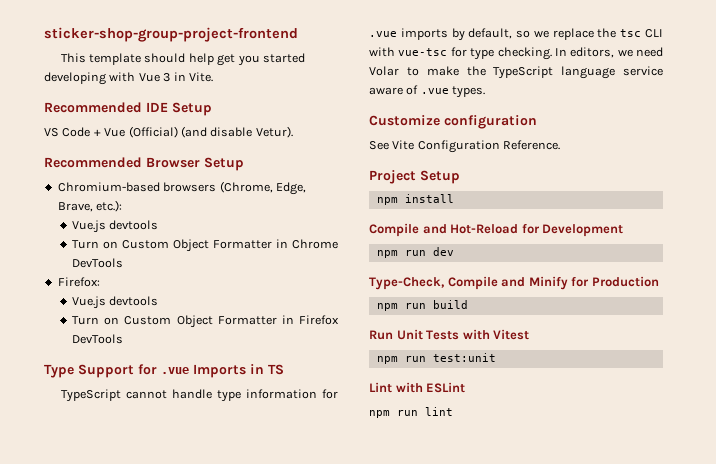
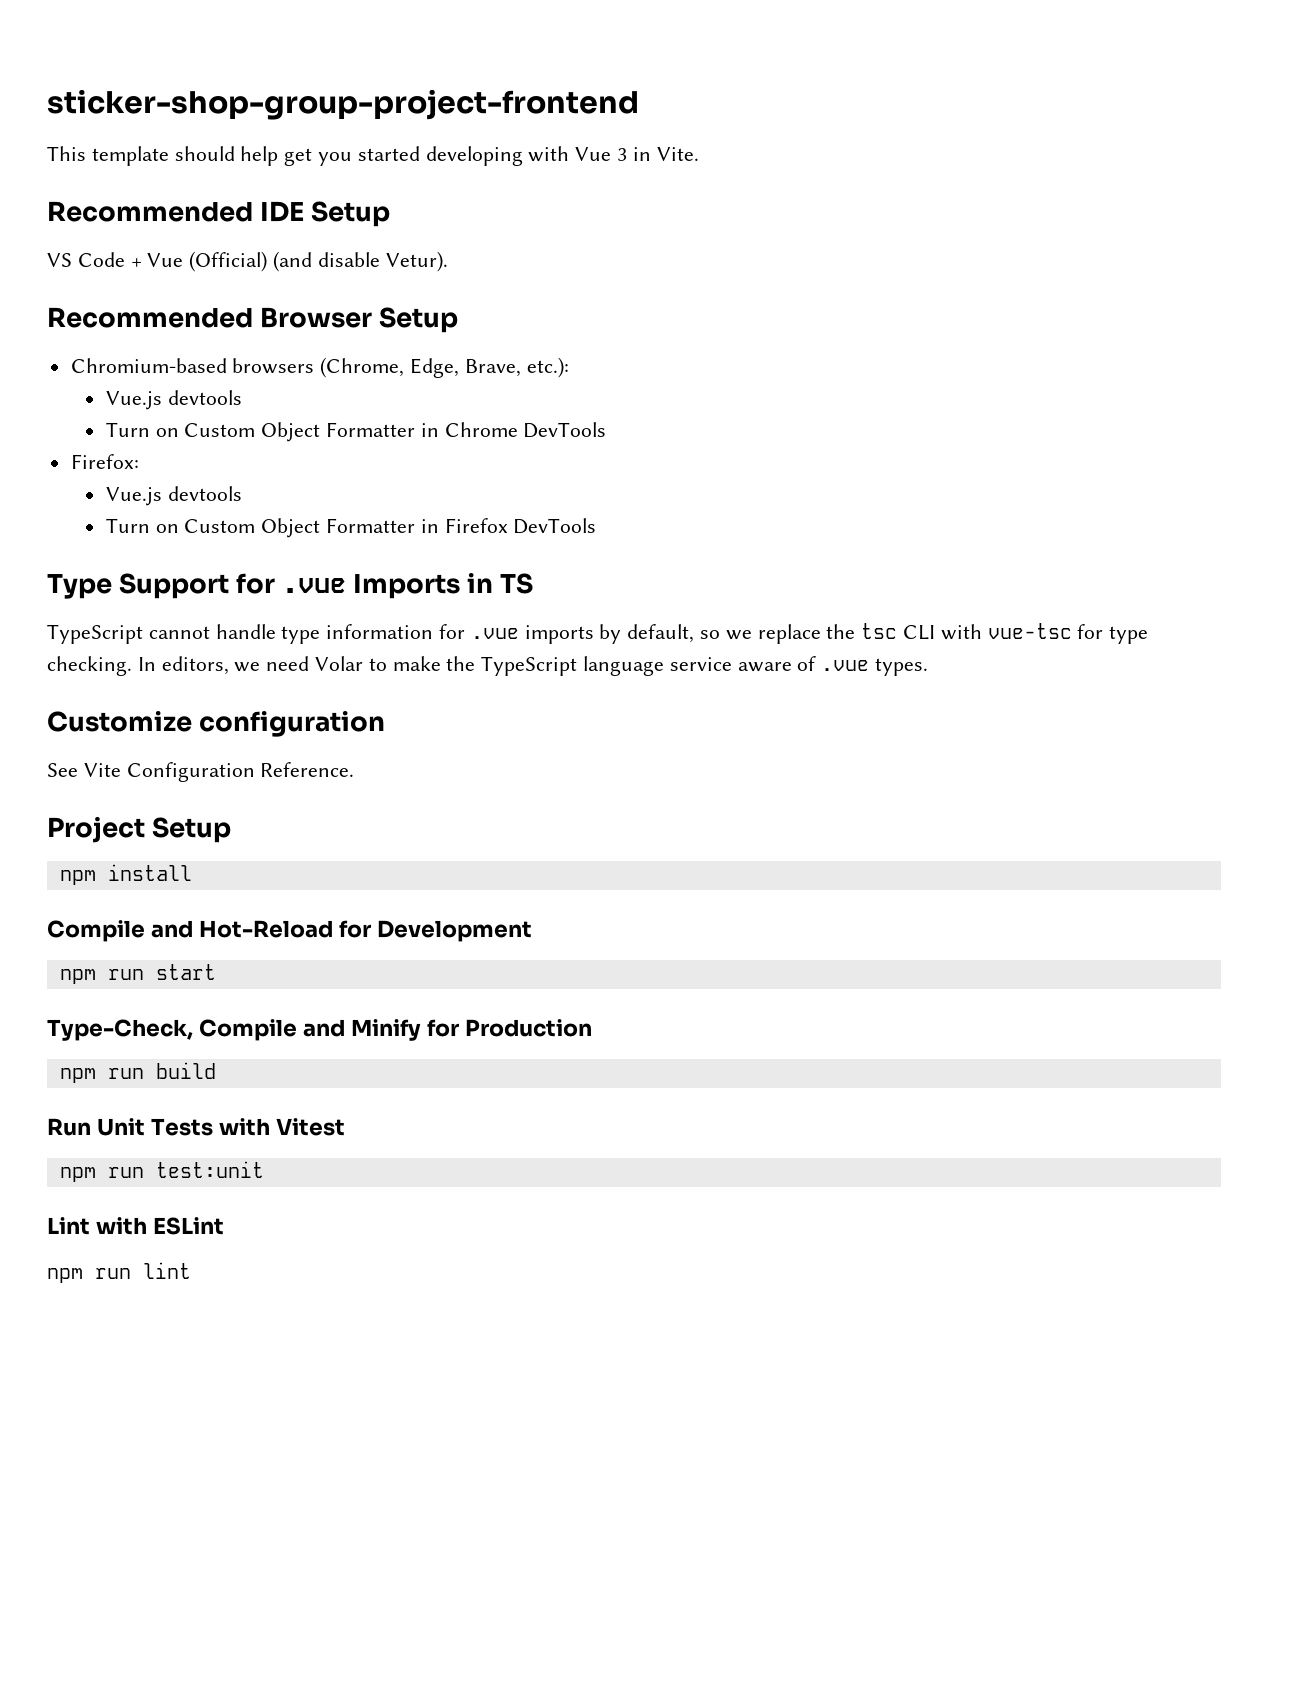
- npm run dev
+ npm run start

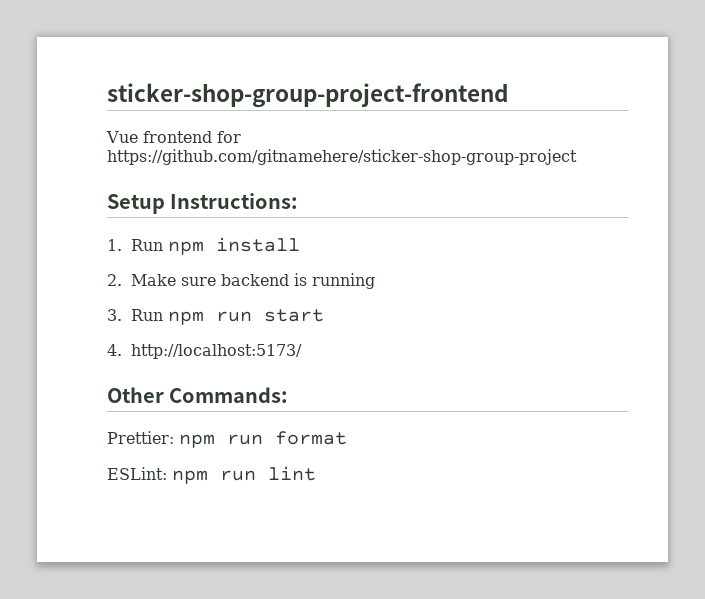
- This template should help get you started developing with Vue 3 in Vite.
- Recommended IDE Setup
- VS Code + Vue (Official) (and disable Vetur).
- Recommended Browser Setup
- Chromium-based browsers (Chrome, Edge, Brave, etc.):
- Vue.js devtools
- Turn on Custom Object Formatter in Chrome DevTools
- Firefox:
- Vue.js devtools
- Turn on Custom Object Formatter in Firefox DevTools
- Type Support for .vue Imports in TS
- TypeScript cannot handle type information for .vue imports by default, so we replace the tsc CLI with vue-tsc for type checking. In editors, we need Volar to make the TypeScript language service aware of .vue types.
- Customize configuration
- See Vite Configuration Reference.
- Project Setup
- npm install
- Compile and Hot-Reload for Development
- npm run start
- Type-Check, Compile and Minify for Production
- npm run build
- Run Unit Tests with Vitest
- npm run test:unit
- Lint with ESLint
- npm run lint
+ Vue frontend for https://github.com/gitnamehere/sticker-shop-group-project
+ Setup Instructions:
+ 1. Run npm install
+ 2. Make sure backend is running
+ 3. Run npm run start
+ 4. http://localhost:5173/
+ Other Commands:
+ Prettier: npm run format
+ ESLint: npm run lint

